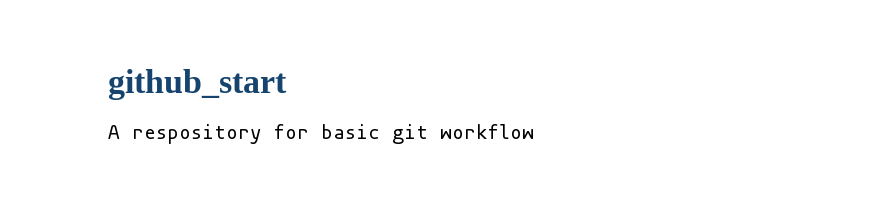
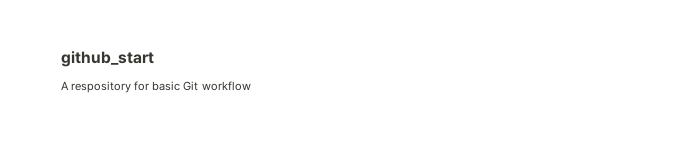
- A respository for basic git workflow
+ A respository for basic Git workflow

